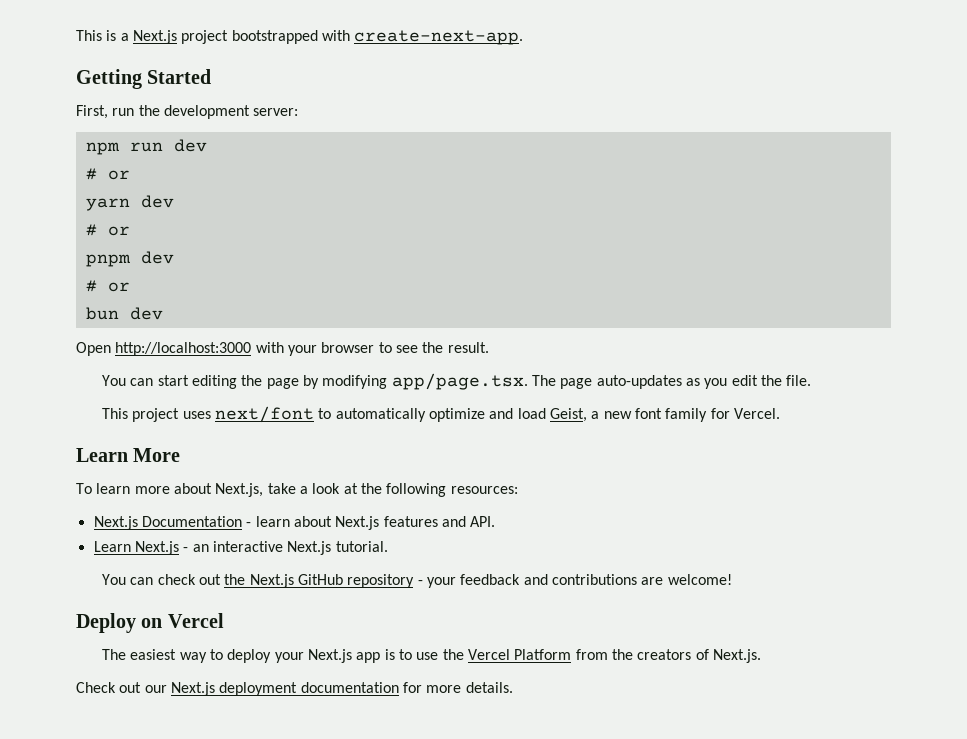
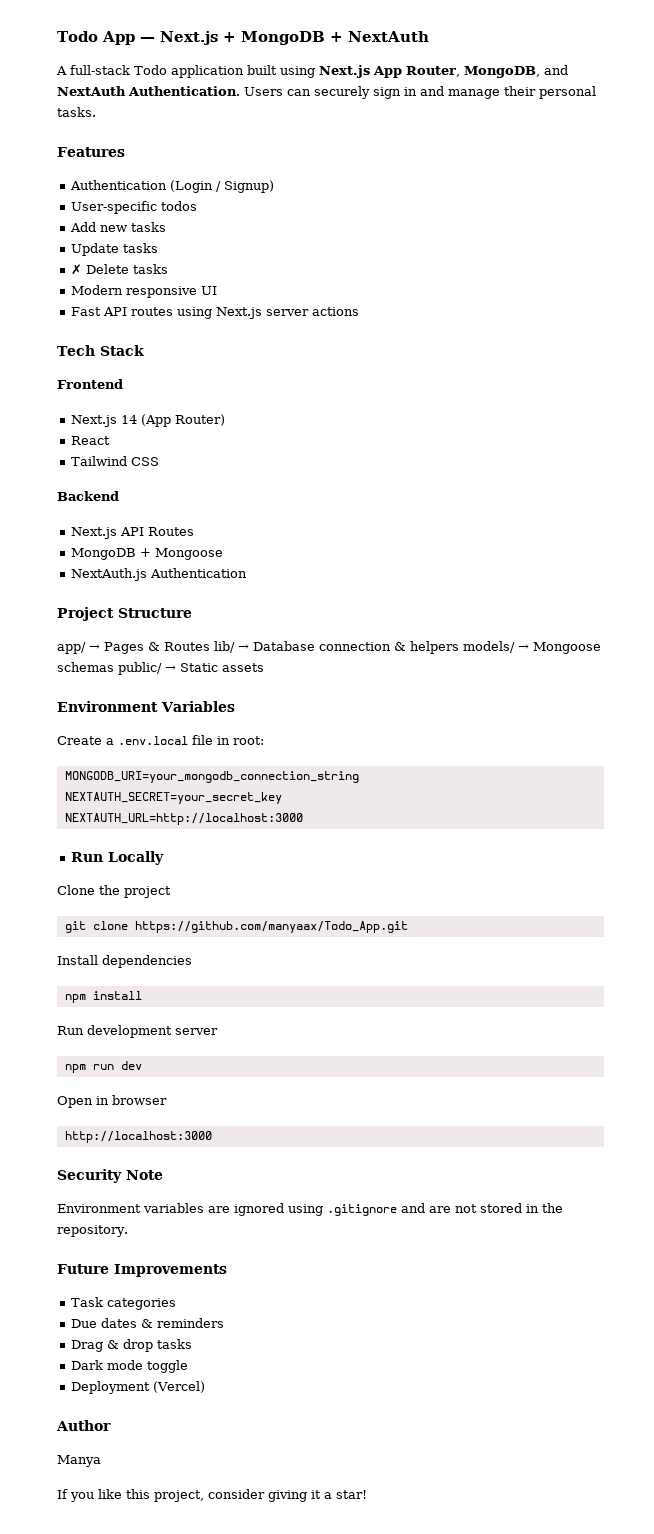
- This is a Next.js project bootstrapped with create-next-app.
- Getting Started
- First, run the development server:
+ Todo App — Next.js + MongoDB + NextAuth
+ A full-stack Todo application built using Next.js App Router, MongoDB, and NextAuth Authentication. Users can securely sign in and manage their personal tasks.
+ Features
+ Authentication (Login / Signup)
+ User-specific todos
+ Add new tasks
+ Update tasks
+ ✗ Delete tasks
+ Modern responsive UI
+ Fast API routes using Next.js server actions
+ Tech Stack
+ Frontend
+ Next.js 14 (App Router)
+ React
+ Tailwind CSS
+ Backend
+ Next.js API Routes
+ MongoDB + Mongoose
+ NextAuth.js Authentication
+ Project Structure
+ app/ → Pages & Routes lib/ → Database connection & helpers models/ → Mongoose schemas public/ → Static assets
+ Environment Variables
+ Create a .env.local file in root:
+ MONGODB_URI=your_mongodb_connection_string
+ NEXTAUTH_SECRET=your_secret_key
+ NEXTAUTH_URL=http://localhost:3000
+ Run Locally
+ Clone the project
+ git clone https://github.com/manyaax/Todo_App.git
+ Install dependencies
+ npm install
+ Run development server
  npm run dev
- # or
- yarn dev
- # or
- pnpm dev
- # or
- bun dev
- Open http://localhost:3000 with your browser to see the result.
- You can start editing the page by modifying app/page.tsx. The page auto-updates as you edit the file.
- This project uses next/font to automatically optimize and load Geist, a new font family for Vercel.
- Learn More
- To learn more about Next.js, take a look at the following resources:
- Next.js Documentation - learn about Next.js features and API.
- Learn Next.js - an interactive Next.js tutorial.
- You can check out the Next.js GitHub repository - your feedback and contributions are welcome!
- Deploy on Vercel
- The easiest way to deploy your Next.js app is to use the Vercel Platform from the creators of Next.js.
- Check out our Next.js deployment documentation for more details.
+ Open in browser
+ http://localhost:3000
+ Security Note
+ Environment variables are ignored using .gitignore and are not stored in the repository.
+ Future Improvements
+ Task categories
+ Due dates & reminders
+ Drag & drop tasks
+ Dark mode toggle
+ Deployment (Vercel)
+ Author
+ Manya
+ If you like this project, consider giving it a star!

